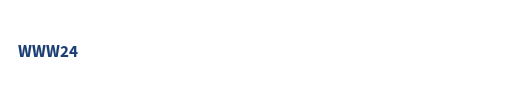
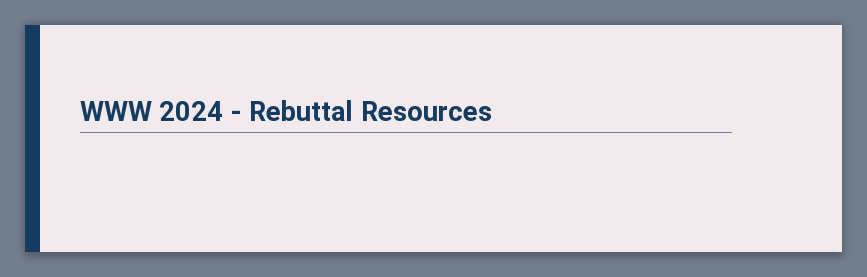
- WWW24
+ WWW 2024 - Rebuttal Resources

